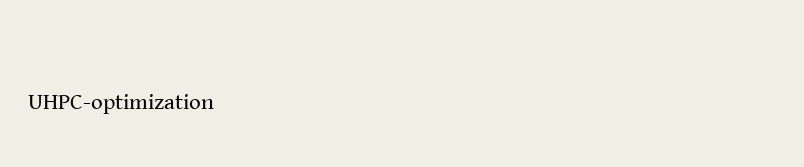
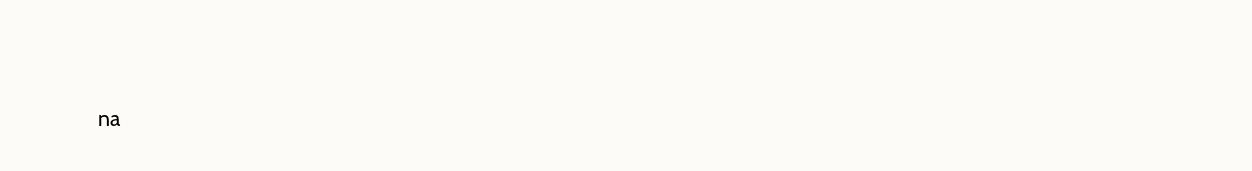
- UHPC-optimization
+ na

